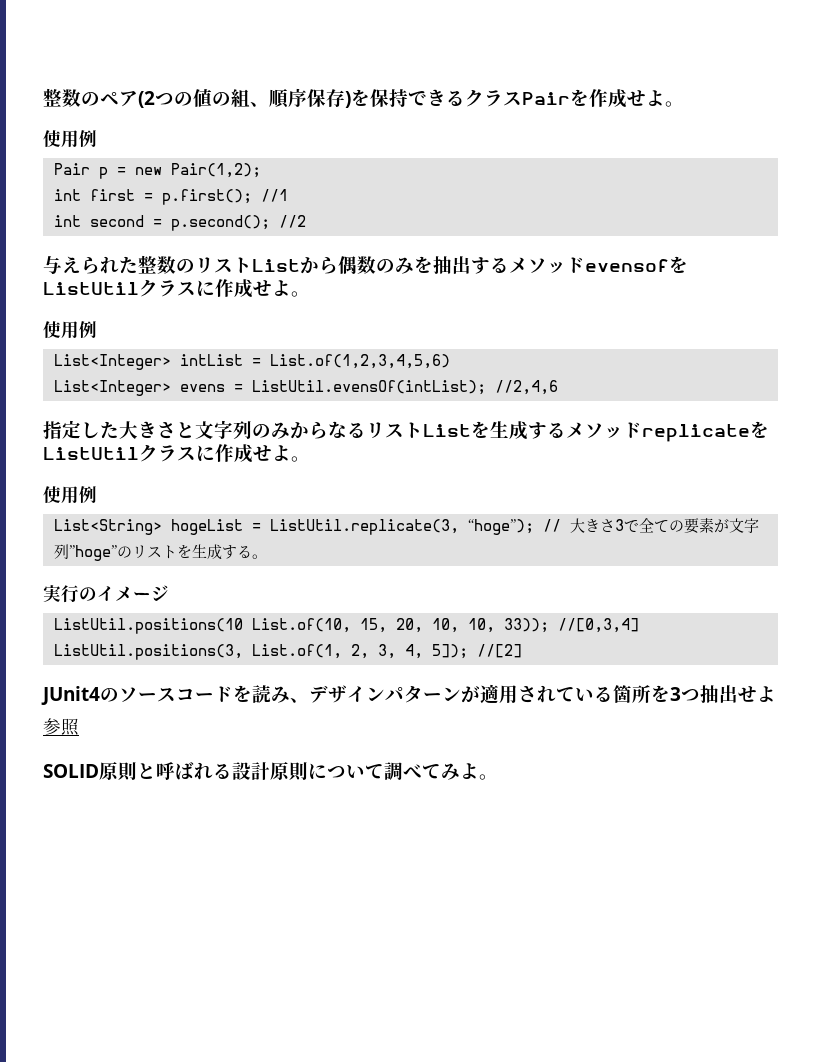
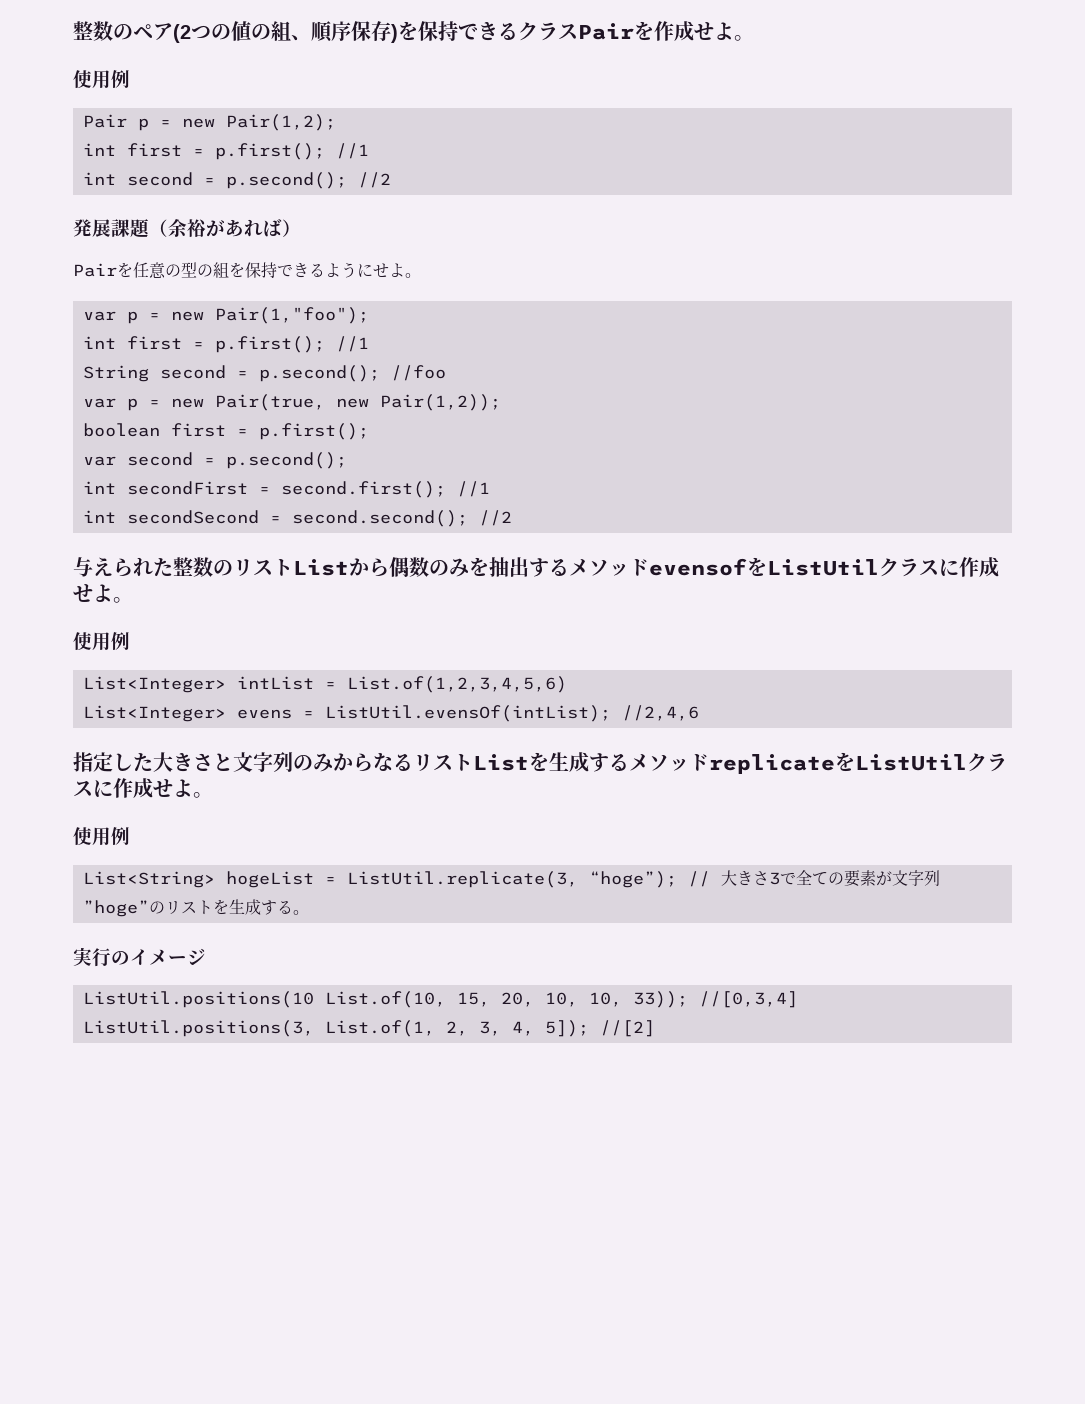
+ 発展課題（余裕があれば）
+ Pairを任意の型の組を保持できるようにせよ。
+ var p = new Pair(1,"foo");
+ int first = p.first(); //1
+ String second = p.second(); //foo
+ var p = new Pair(true, new Pair(1,2));
+ boolean first = p.first();
+ var second = p.second();
+ int secondFirst = second.first(); //1
+ int secondSecond = second.second(); //2
- JUnit4のソースコードを読み、デザインパターンが適用されている箇所を3つ抽出せよ
- 参照
- SOLID原則と呼ばれる設計原則について調べてみよ。

